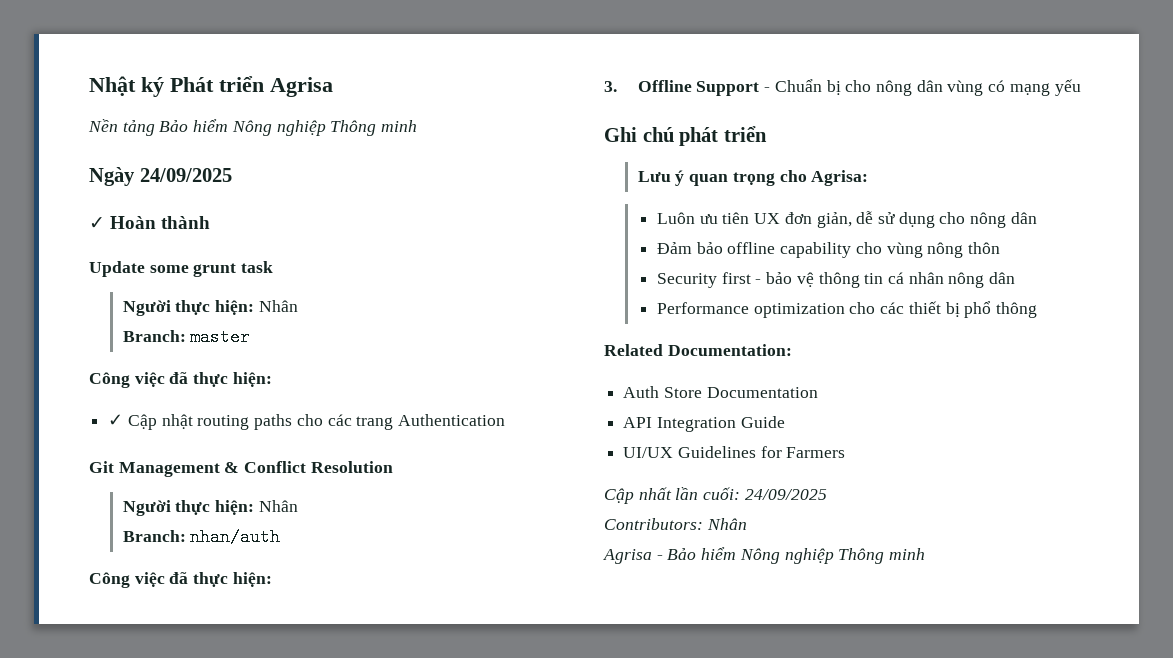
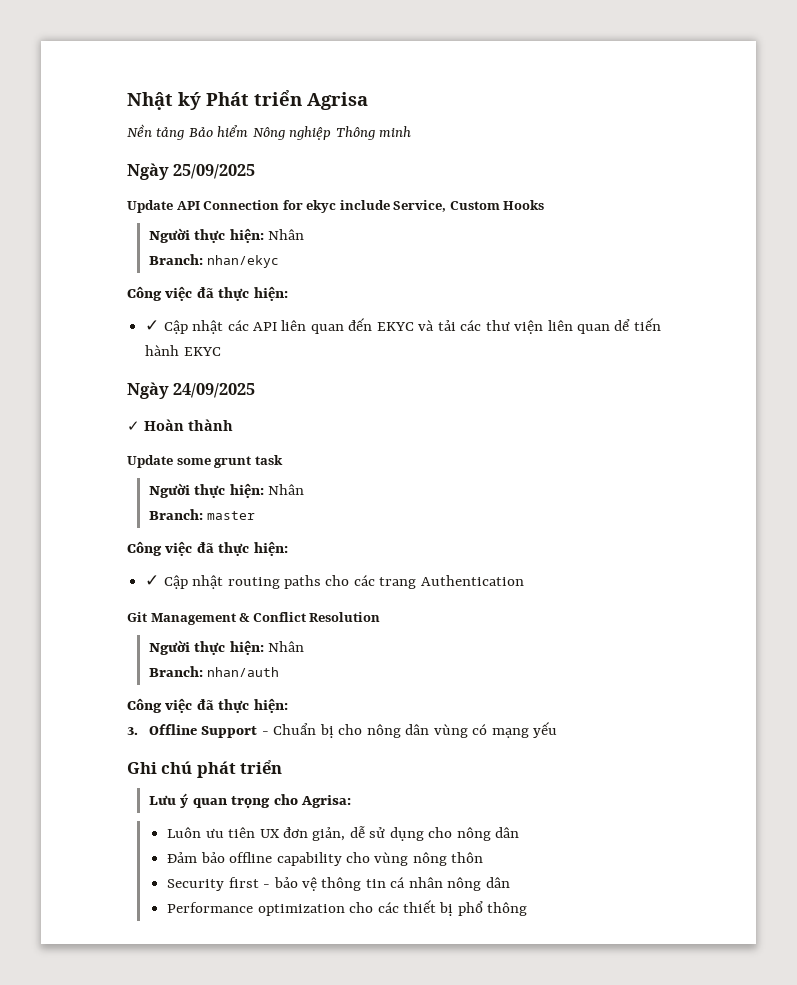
+ Ngày 25/09/2025
+ Update API Connection for ekyc include Service, Custom Hooks
+ Người thực hiện: Nhân
+ Branch: nhan/ekyc
+ Công việc đã thực hiện:
+ ✓ Cập nhật các API liên quan đến EKYC và tải các thư viện liên quan dể tiến hành EKYC
- Related Documentation:
- Auth Store Documentation
- API Integration Guide
- UI/UX Guidelines for Farmers
- Cập nhất lần cuối: 24/09/2025
- Contributors: Nhân
- Agrisa - Bảo hiểm Nông nghiệp Thông minh

